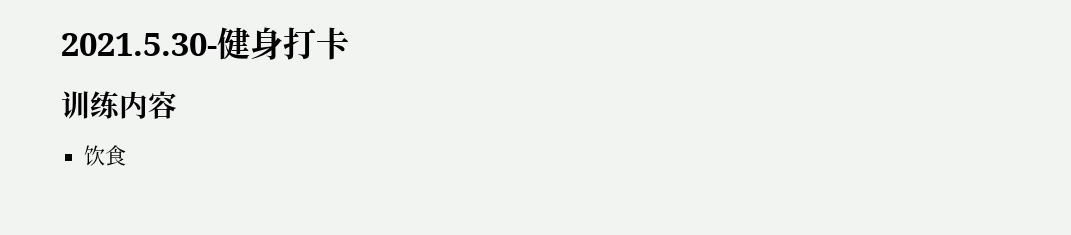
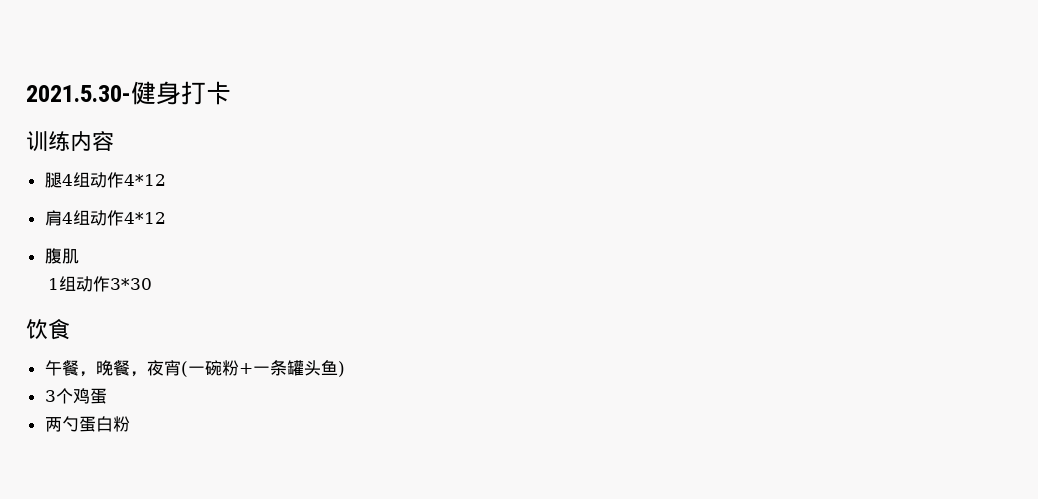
+ 腿4组动作4*12
+ 肩4组动作4*12
+ 腹肌
+ 1组动作3*30
  饮食
+ 午餐，晚餐，夜宵(一碗粉+一条罐头鱼)
+ 3个鸡蛋
+ 两勺蛋白粉

